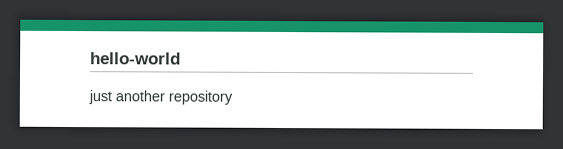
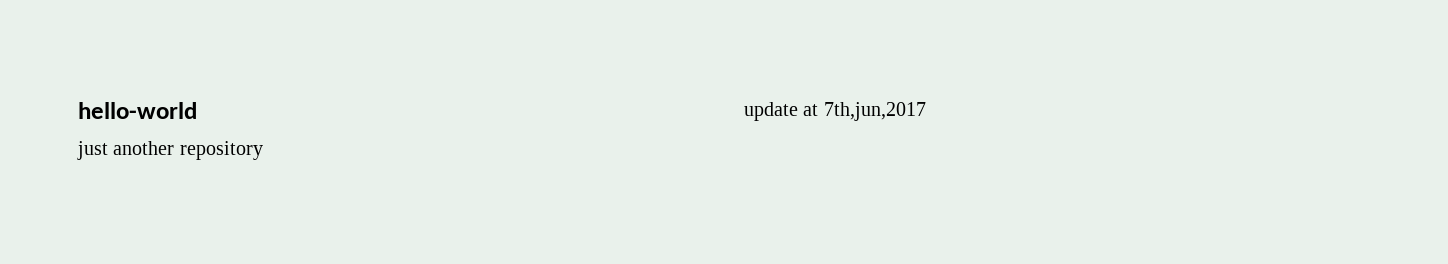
+ update at 7th,jun,2017

